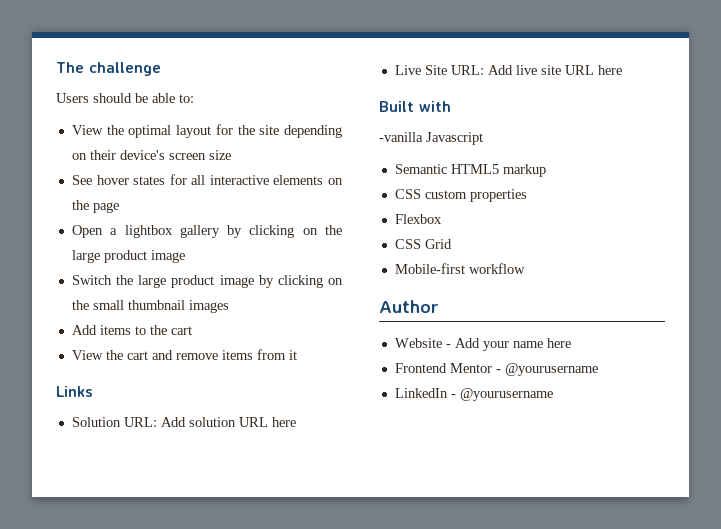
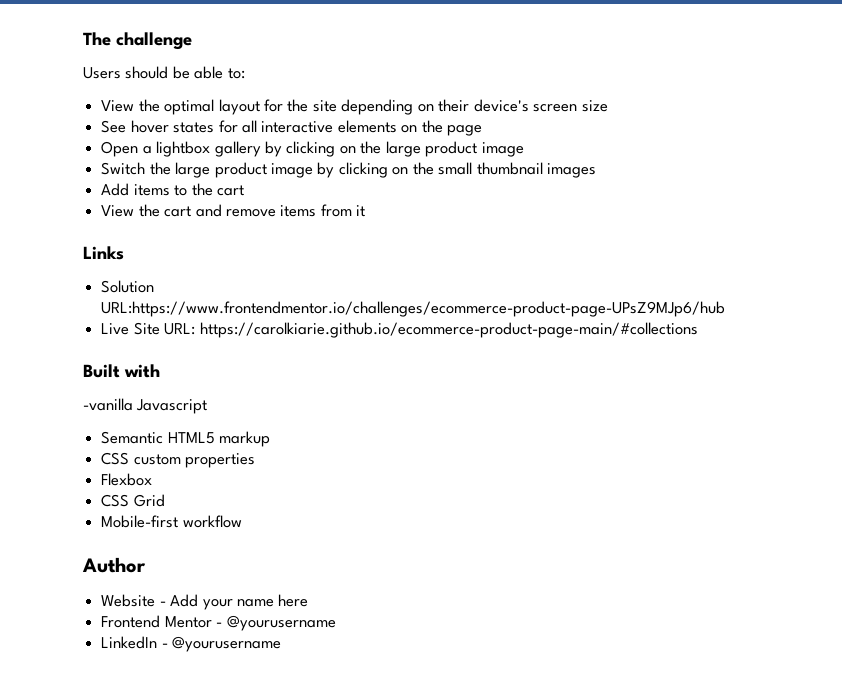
- Solution URL: Add solution URL here
- Live Site URL: Add live site URL here
+ Solution URL:https://www.frontendmentor.io/challenges/ecommerce-product-page-UPsZ9MJp6/hub
+ Live Site URL: https://carolkiarie.github.io/ecommerce-product-page-main/#collections

